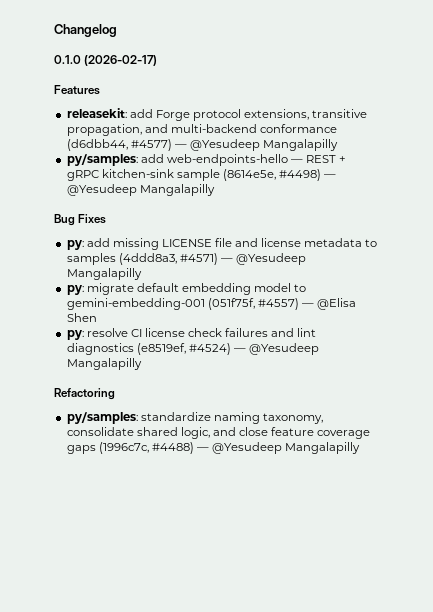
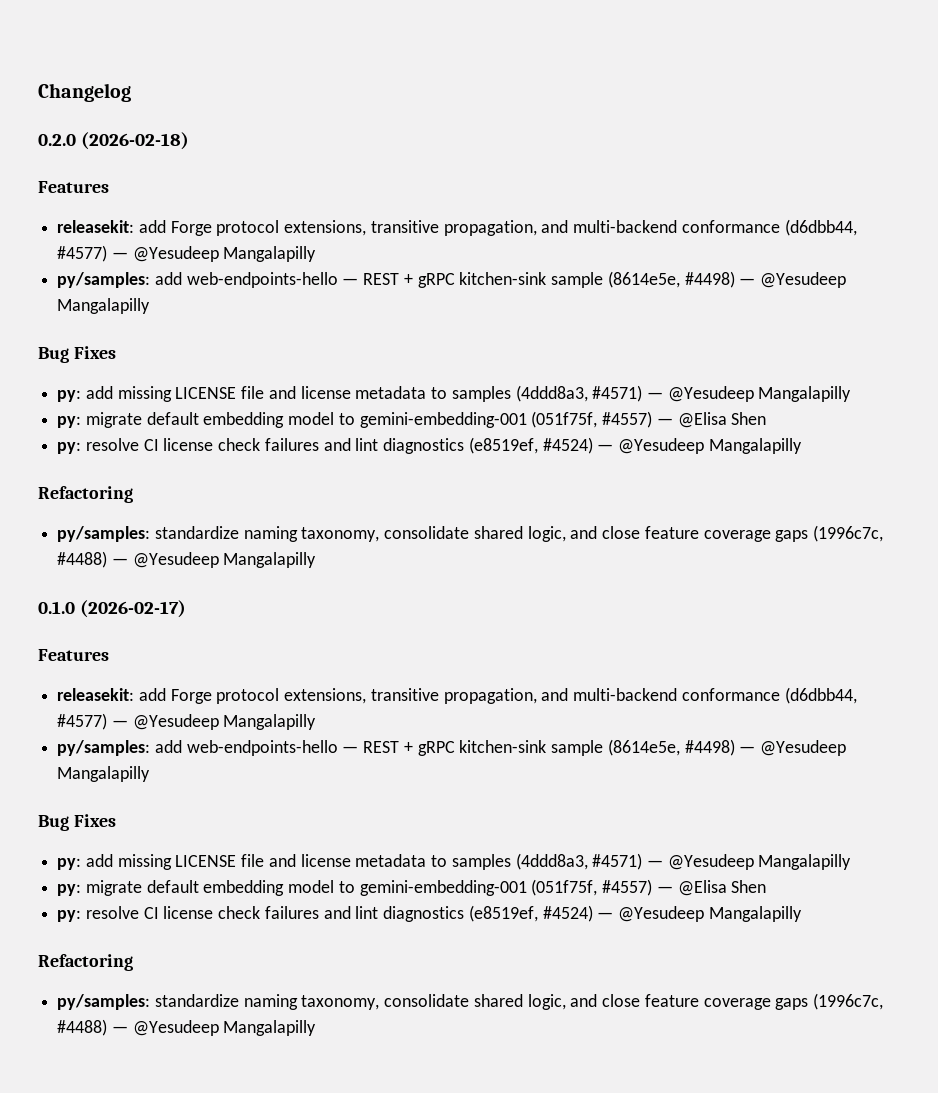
+ 0.2.0 (2026-02-18)
+ Features
+ releasekit: add Forge protocol extensions, transitive propagation, and multi-backend conformance (d6dbb44, #4577) — @Yesudeep Mangalapilly
+ py/samples: add web-endpoints-hello — REST + gRPC kitchen-sink sample (8614e5e, #4498) — @Yesudeep Mangalapilly
+ Bug Fixes
+ py: add missing LICENSE file and license metadata to samples (4ddd8a3, #4571) — @Yesudeep Mangalapilly
+ py: migrate default embedding model to gemini-embedding-001 (051f75f, #4557) — @Elisa Shen
+ py: resolve CI license check failures and lint diagnostics (e8519ef, #4524) — @Yesudeep Mangalapilly
+ Refactoring
+ py/samples: standardize naming taxonomy, consolidate shared logic, and close feature coverage gaps (1996c7c, #4488) — @Yesudeep Mangalapilly

